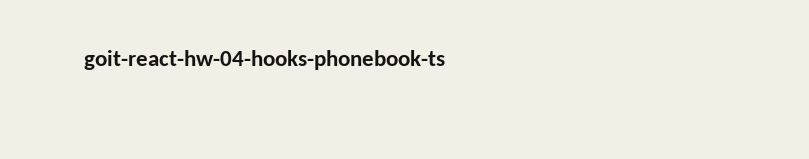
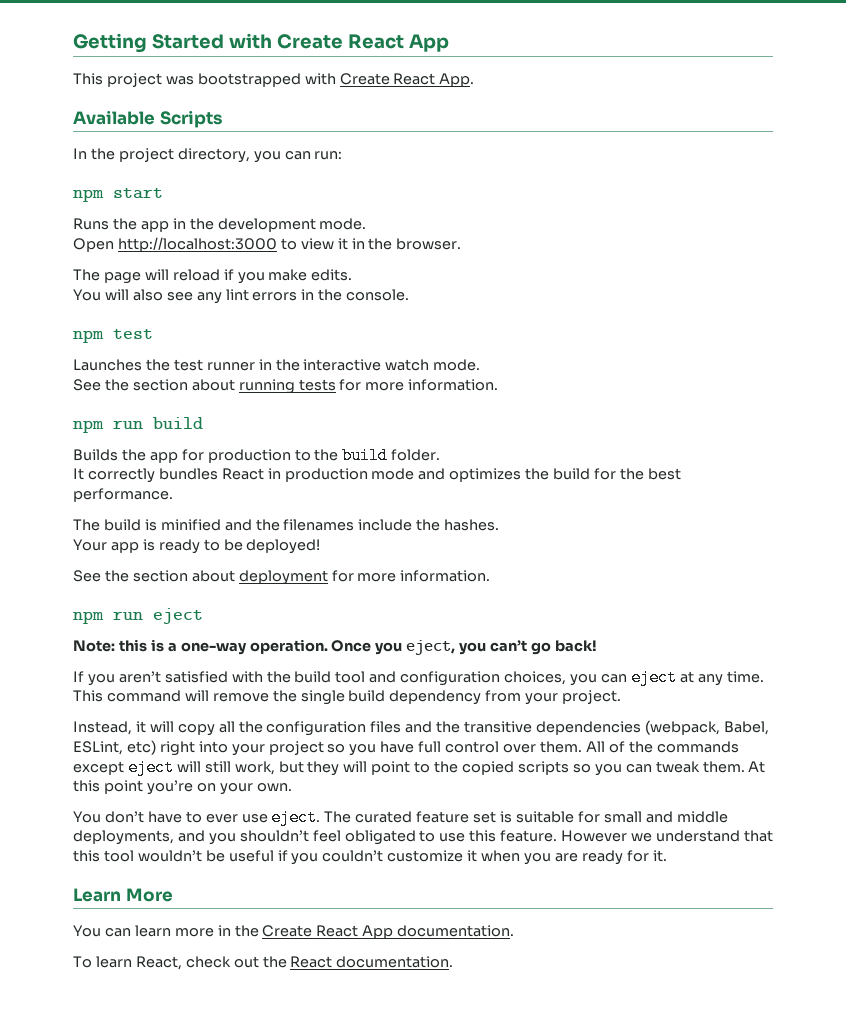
- goit-react-hw-04-hooks-phonebook-ts
+ Getting Started with Create React App
+ This project was bootstrapped with Create React App.
+ Available Scripts
+ In the project directory, you can run:
+ npm start
+ Runs the app in the development mode.
+ Open http://localhost:3000 to view it in the browser.
+ The page will reload if you make edits.
+ You will also see any lint errors in the console.
+ npm test
+ Launches the test runner in the interactive watch mode.
+ See the section about running tests for more information.
+ npm run build
+ Builds the app for production to the build folder.
+ It correctly bundles React in production mode and optimizes the build for the best performance.
+ The build is minified and the filenames include the hashes.
+ Your app is ready to be deployed!
+ See the section about deployment for more information.
+ npm run eject
+ Note: this is a one-way operation. Once you eject, you can’t go back!
+ If you aren’t satisfied with the build tool and configuration choices, you can eject at any time. This command will remove the single build dependency from your project.
+ Instead, it will copy all the configuration files and the transitive dependencies (webpack, Babel, ESLint, etc) right into your project so you have full control over them. All of the commands except eject will still work, but they will point to the copied scripts so you can tweak them. At this point you’re on your own.
+ You don’t have to ever use eject. The curated feature set is suitable for small and middle deployments, and you shouldn’t feel obligated to use this feature. However we understand that this tool wouldn’t be useful if you couldn’t customize it when you are ready for it.
+ Learn More
+ You can learn more in the Create React App documentation.
+ To learn React, check out the React documentation.

